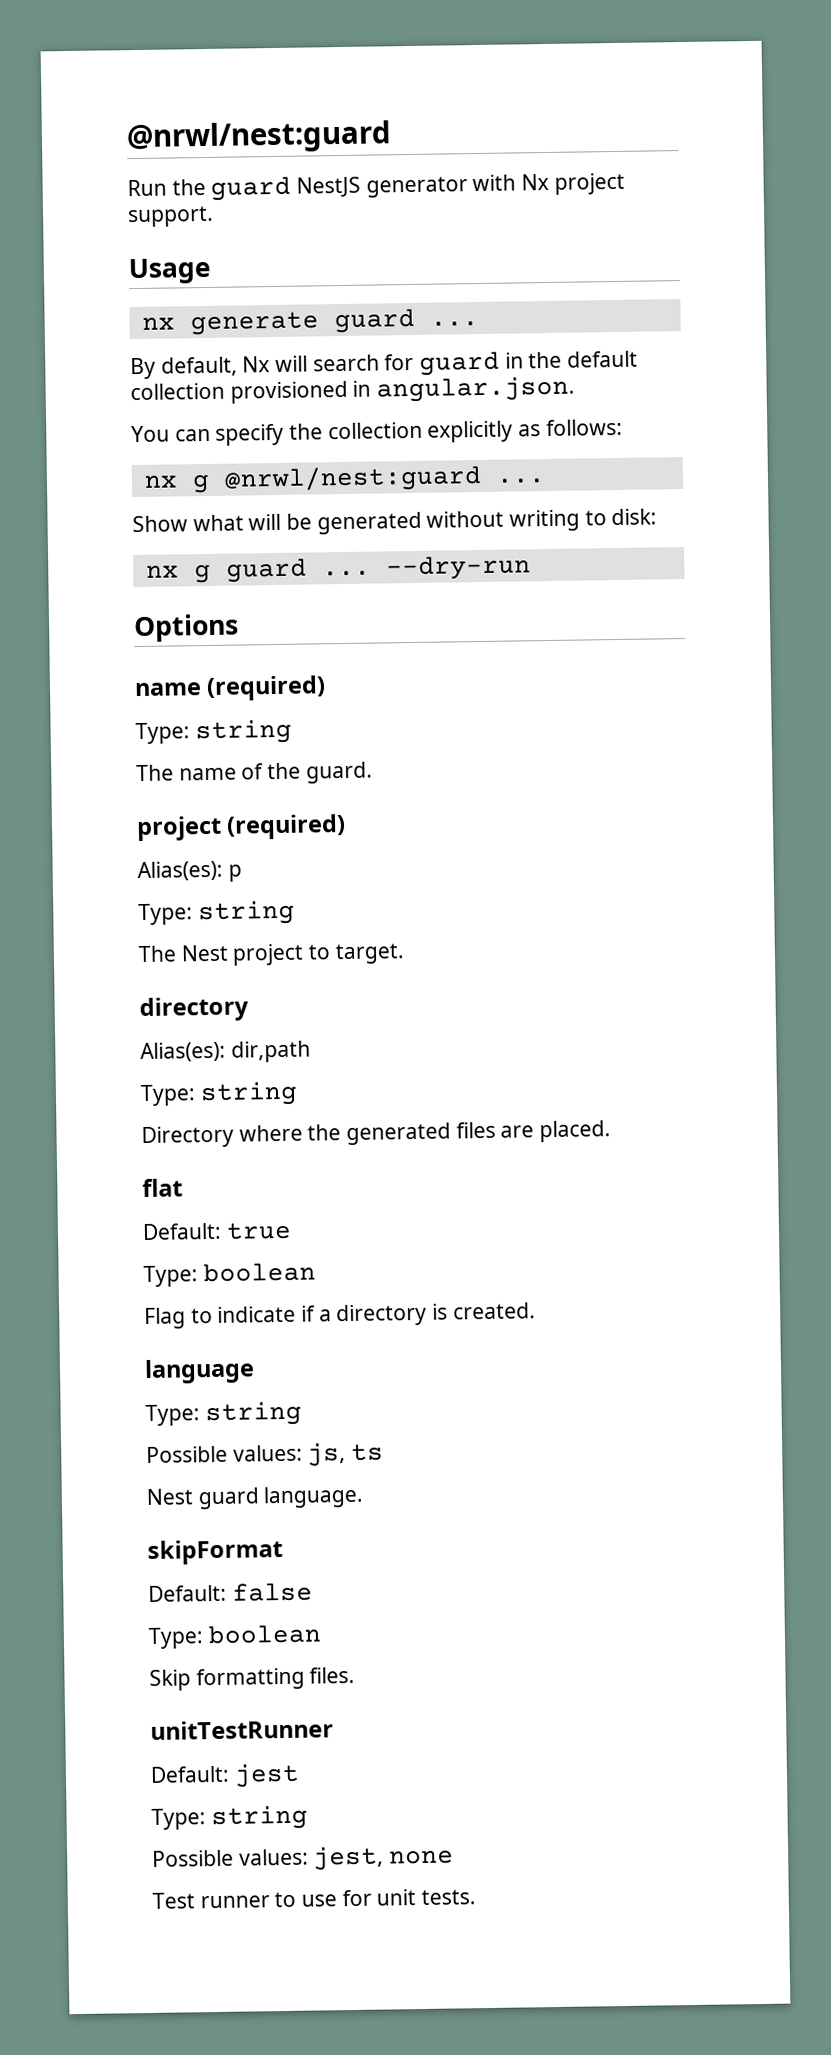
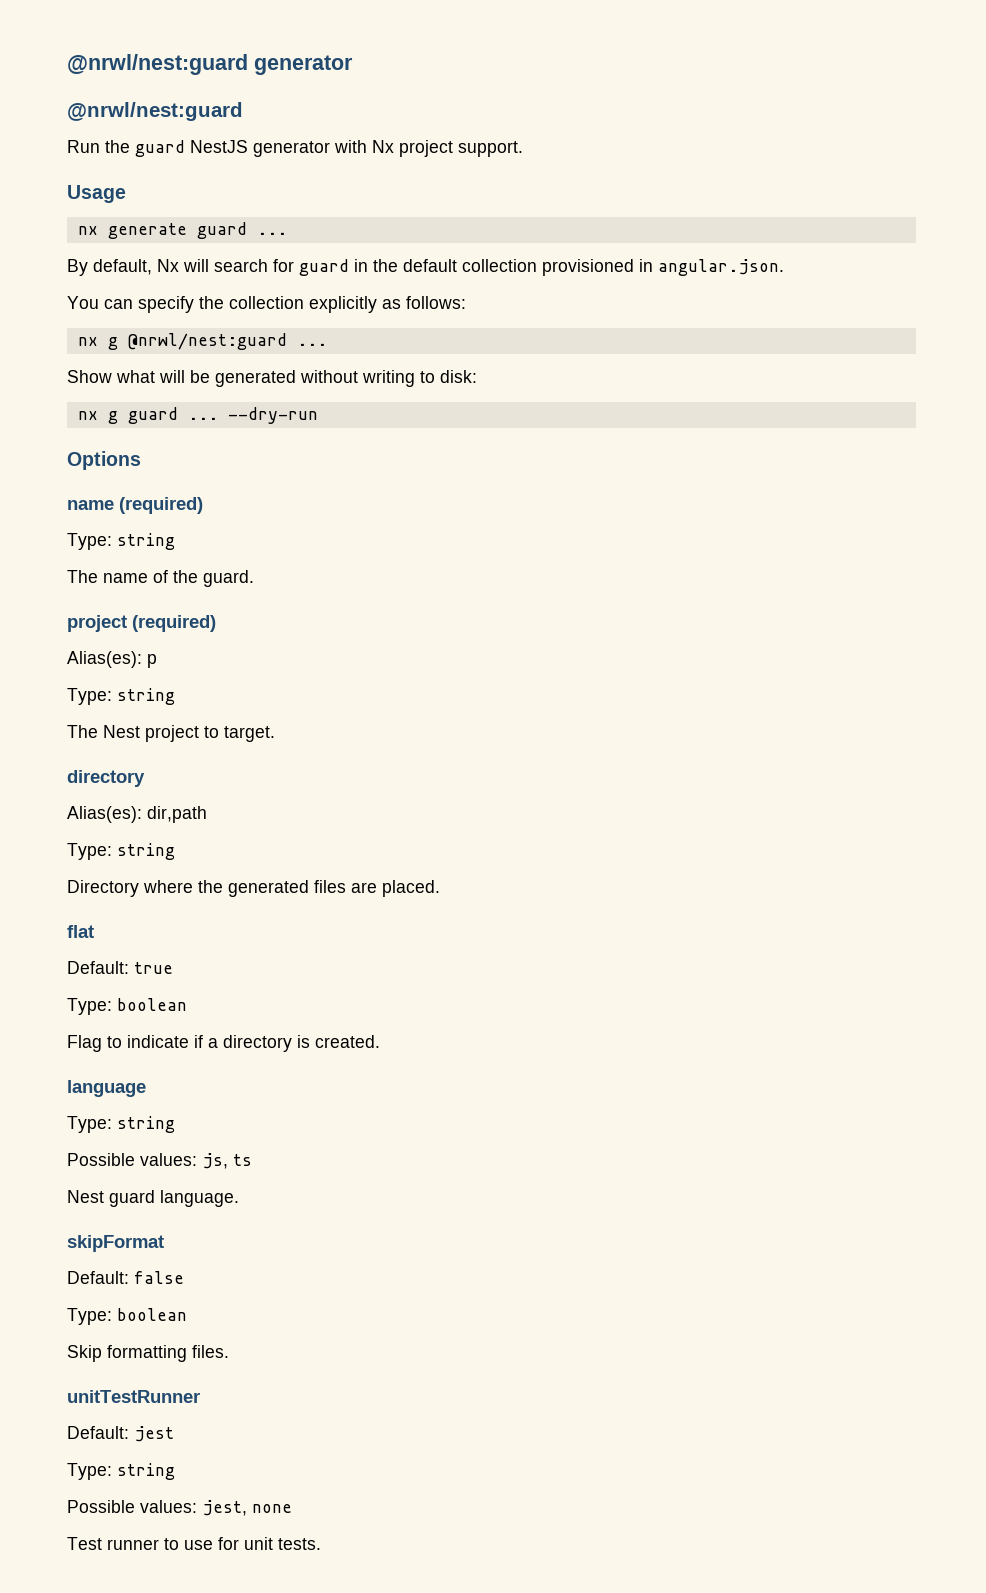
+ @nrwl/nest:guard generator

